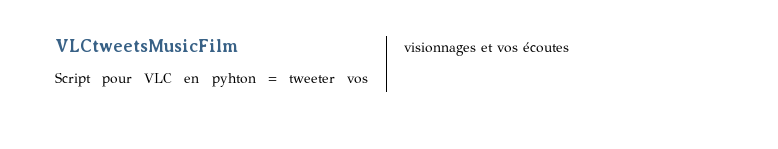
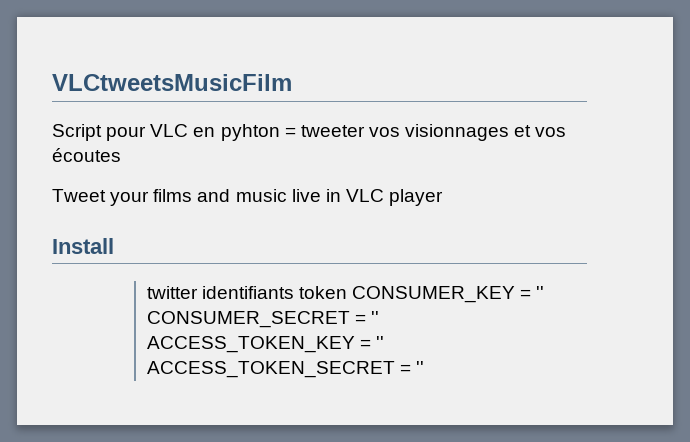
+ Tweet your films and music live in VLC player
+ Install
+ twitter identifiants token CONSUMER_KEY = '' CONSUMER_SECRET = '' ACCESS_TOKEN_KEY = '' ACCESS_TOKEN_SECRET = ''

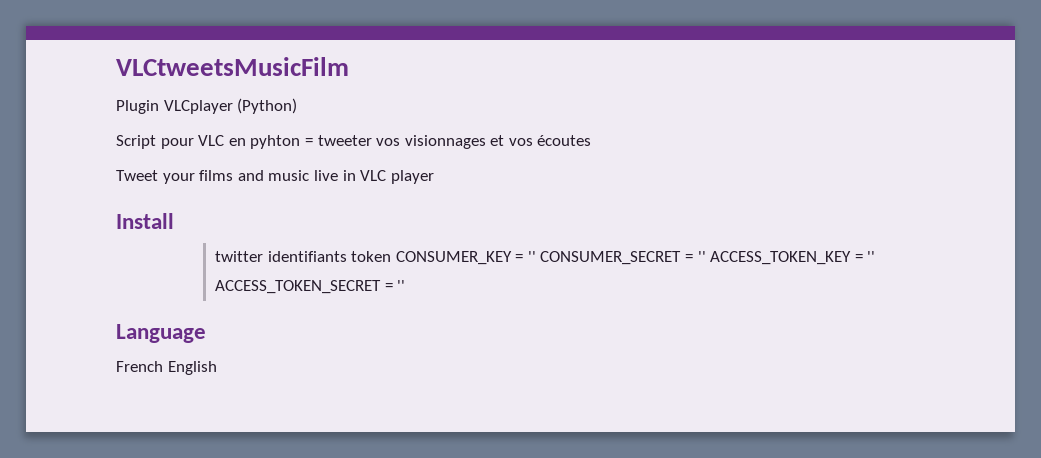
+ Plugin VLCplayer (Python)
+ Language
+ French English

